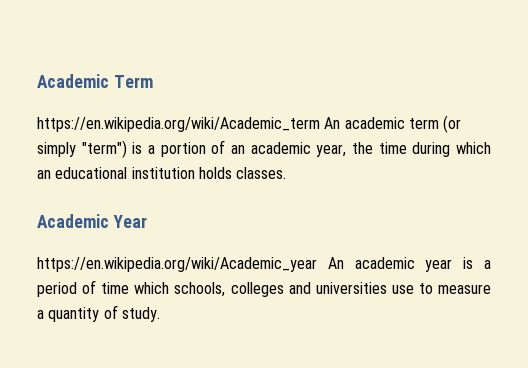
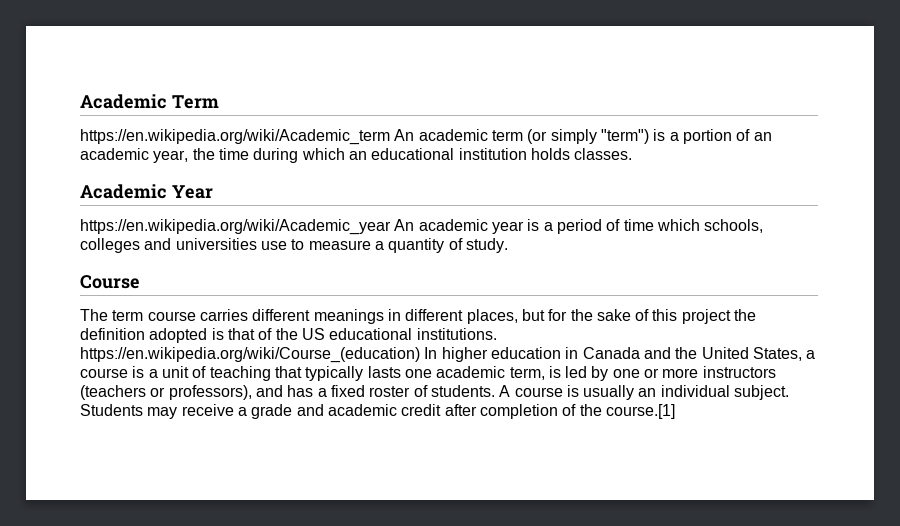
+ Course
+ The term course carries different meanings in different places, but for the sake of this project the definition adopted is that of the US educational institutions. https://en.wikipedia.org/wiki/Course_(education) In higher education in Canada and the United States, a course is a unit of teaching that typically lasts one academic term, is led by one or more instructors (teachers or professors), and has a fixed roster of students. A course is usually an individual subject. Students may receive a grade and academic credit after completion of the course.[1]

